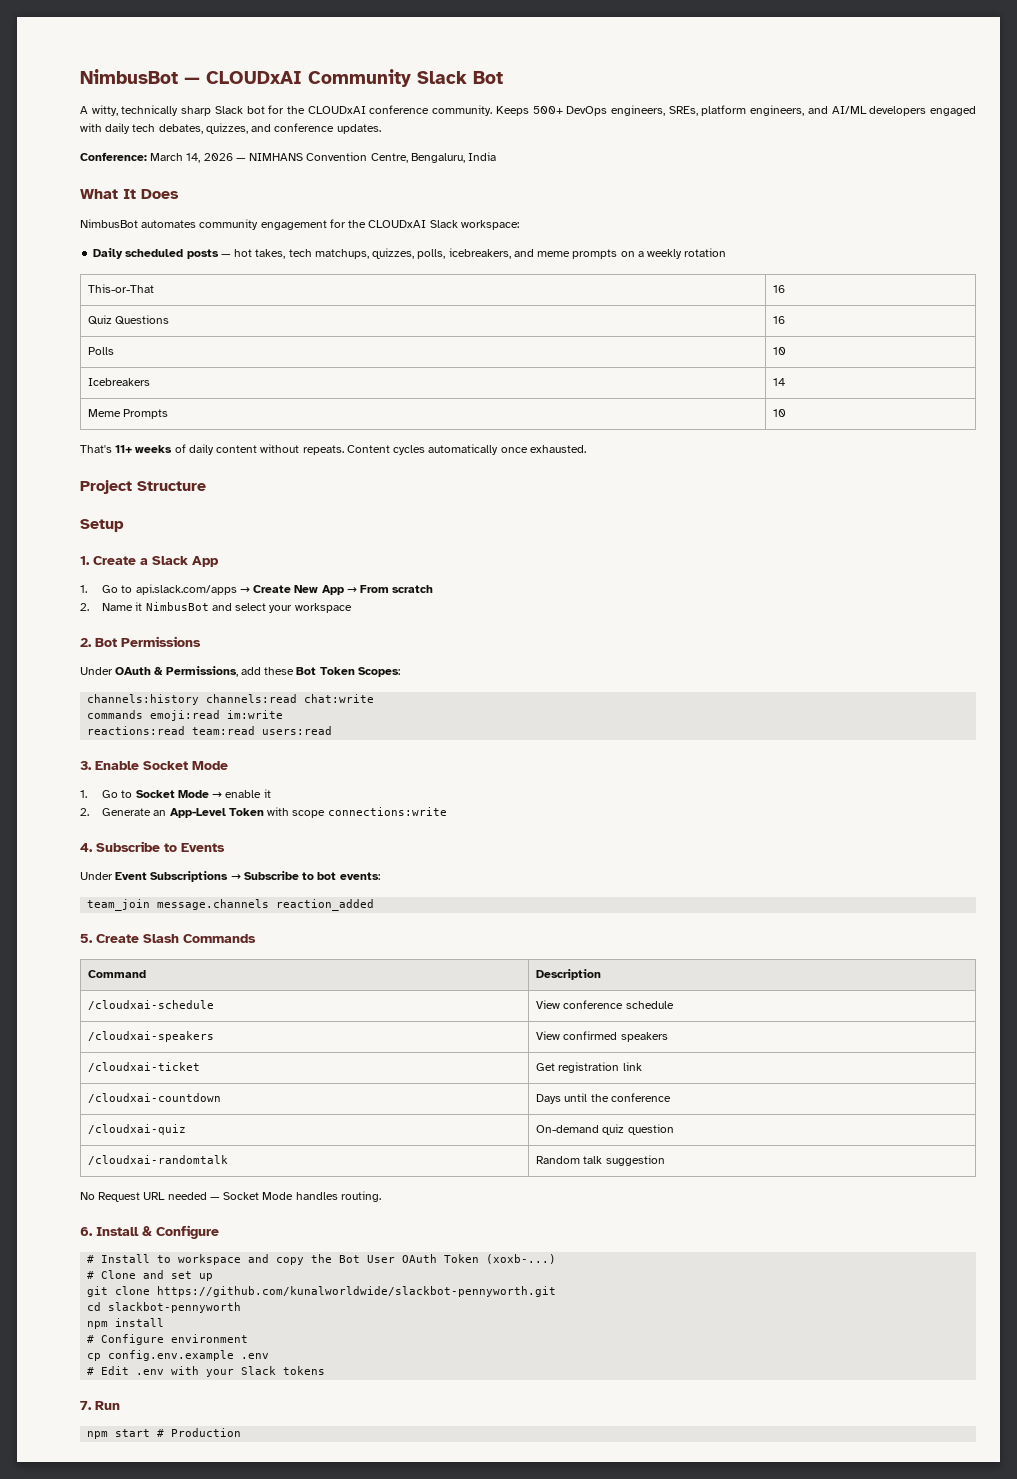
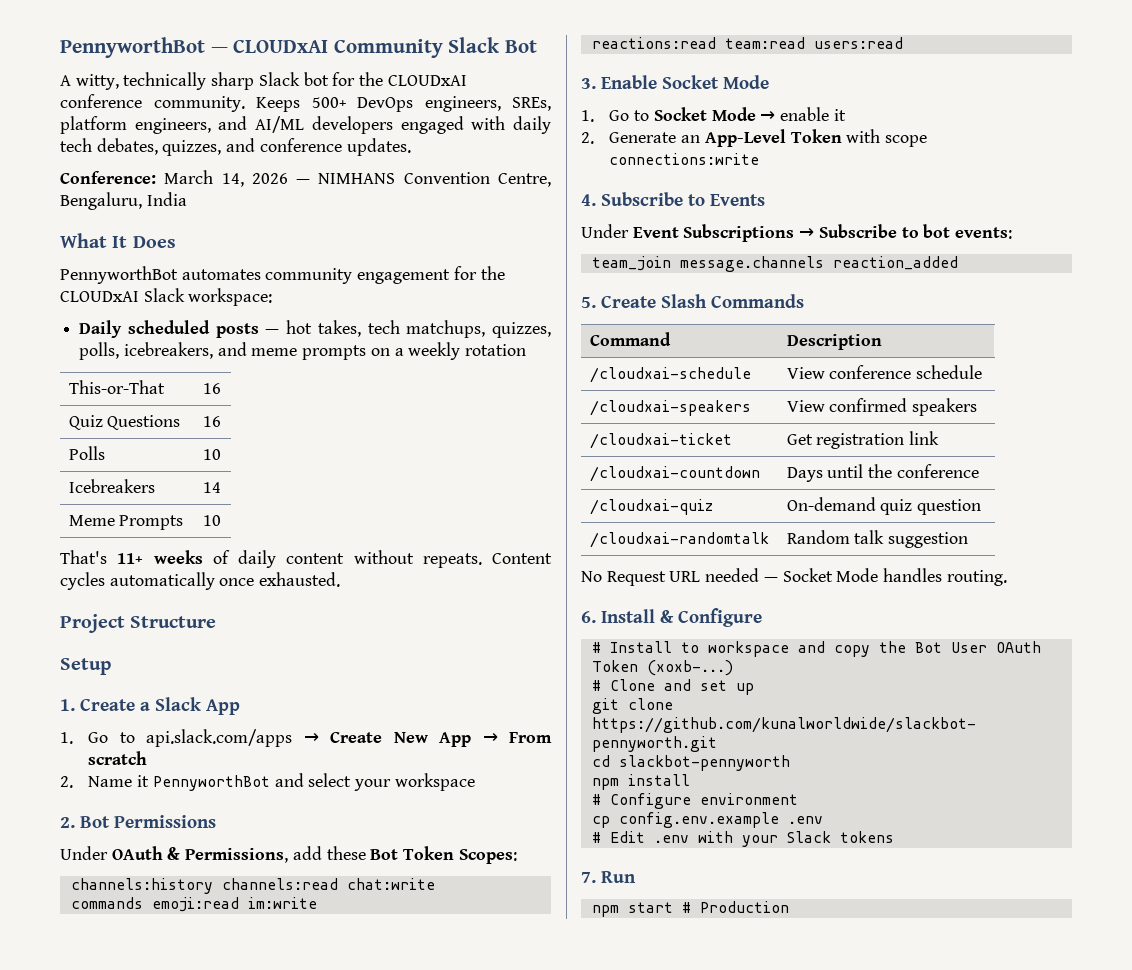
- NimbusBot — CLOUDxAI Community Slack Bot
+ PennyworthBot — CLOUDxAI Community Slack Bot
- NimbusBot automates community engagement for the CLOUDxAI Slack workspace:
+ PennyworthBot automates community engagement for the CLOUDxAI Slack workspace:
- 2. Name it NimbusBot and select your workspace
+ 2. Name it PennyworthBot and select your workspace

